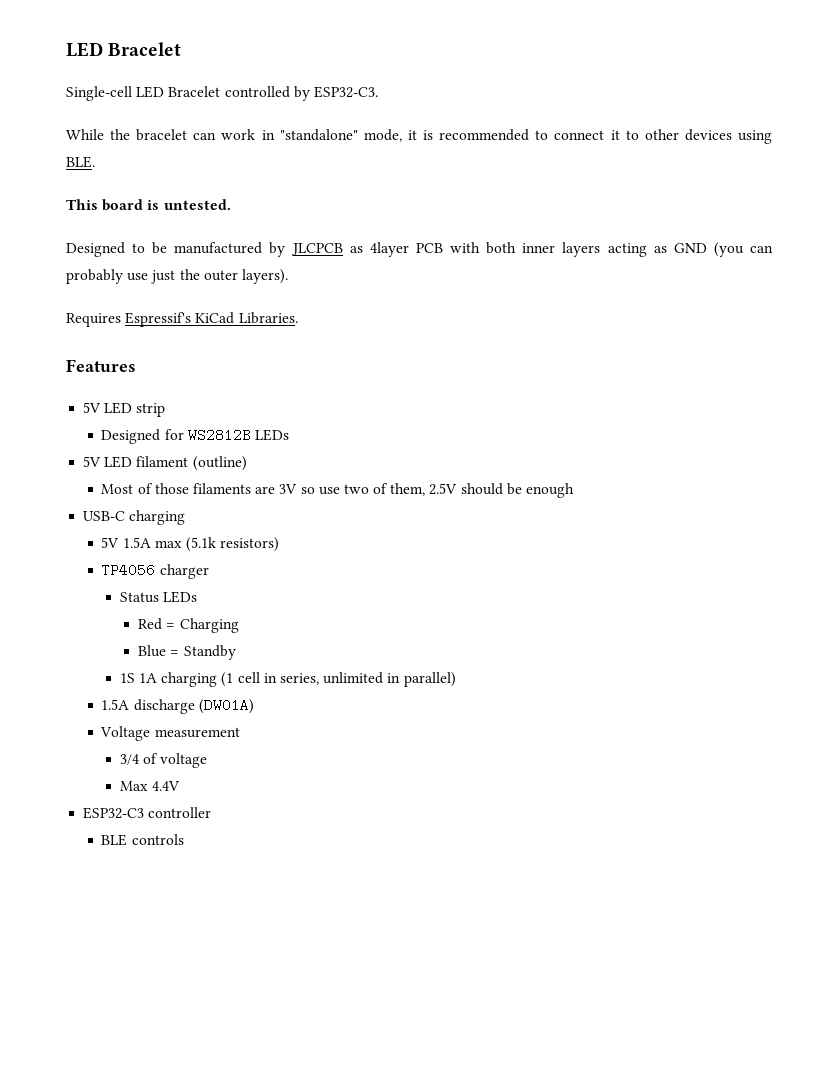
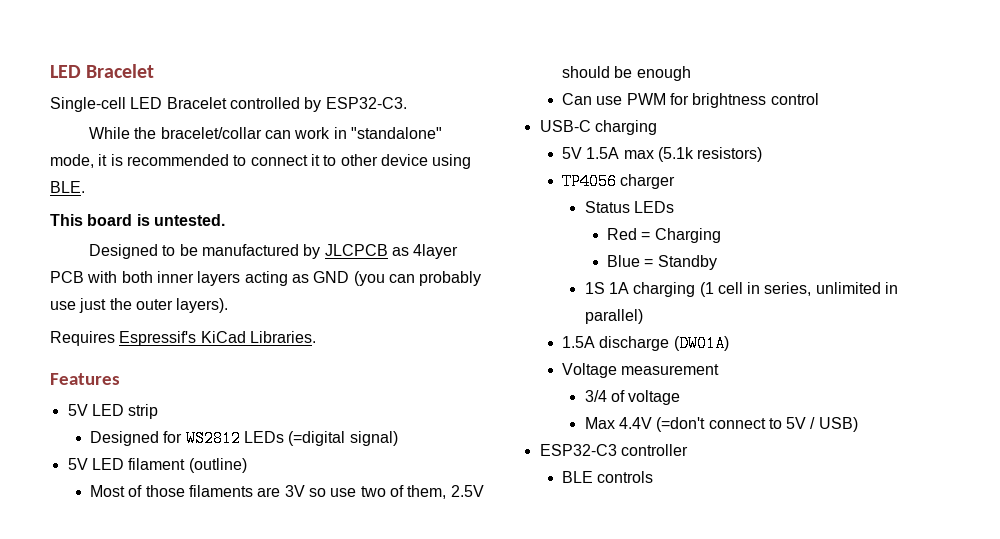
- While the bracelet can work in "standalone" mode, it is recommended to connect it to other devices using BLE.
+ While the bracelet/collar can work in "standalone" mode, it is recommended to connect it to other device using BLE.
- Designed for WS2812B LEDs
+ Designed for WS2812 LEDs (=digital signal)
+ Can use PWM for brightness control
- Max 4.4V
+ Max 4.4V (=don't connect to 5V / USB)

